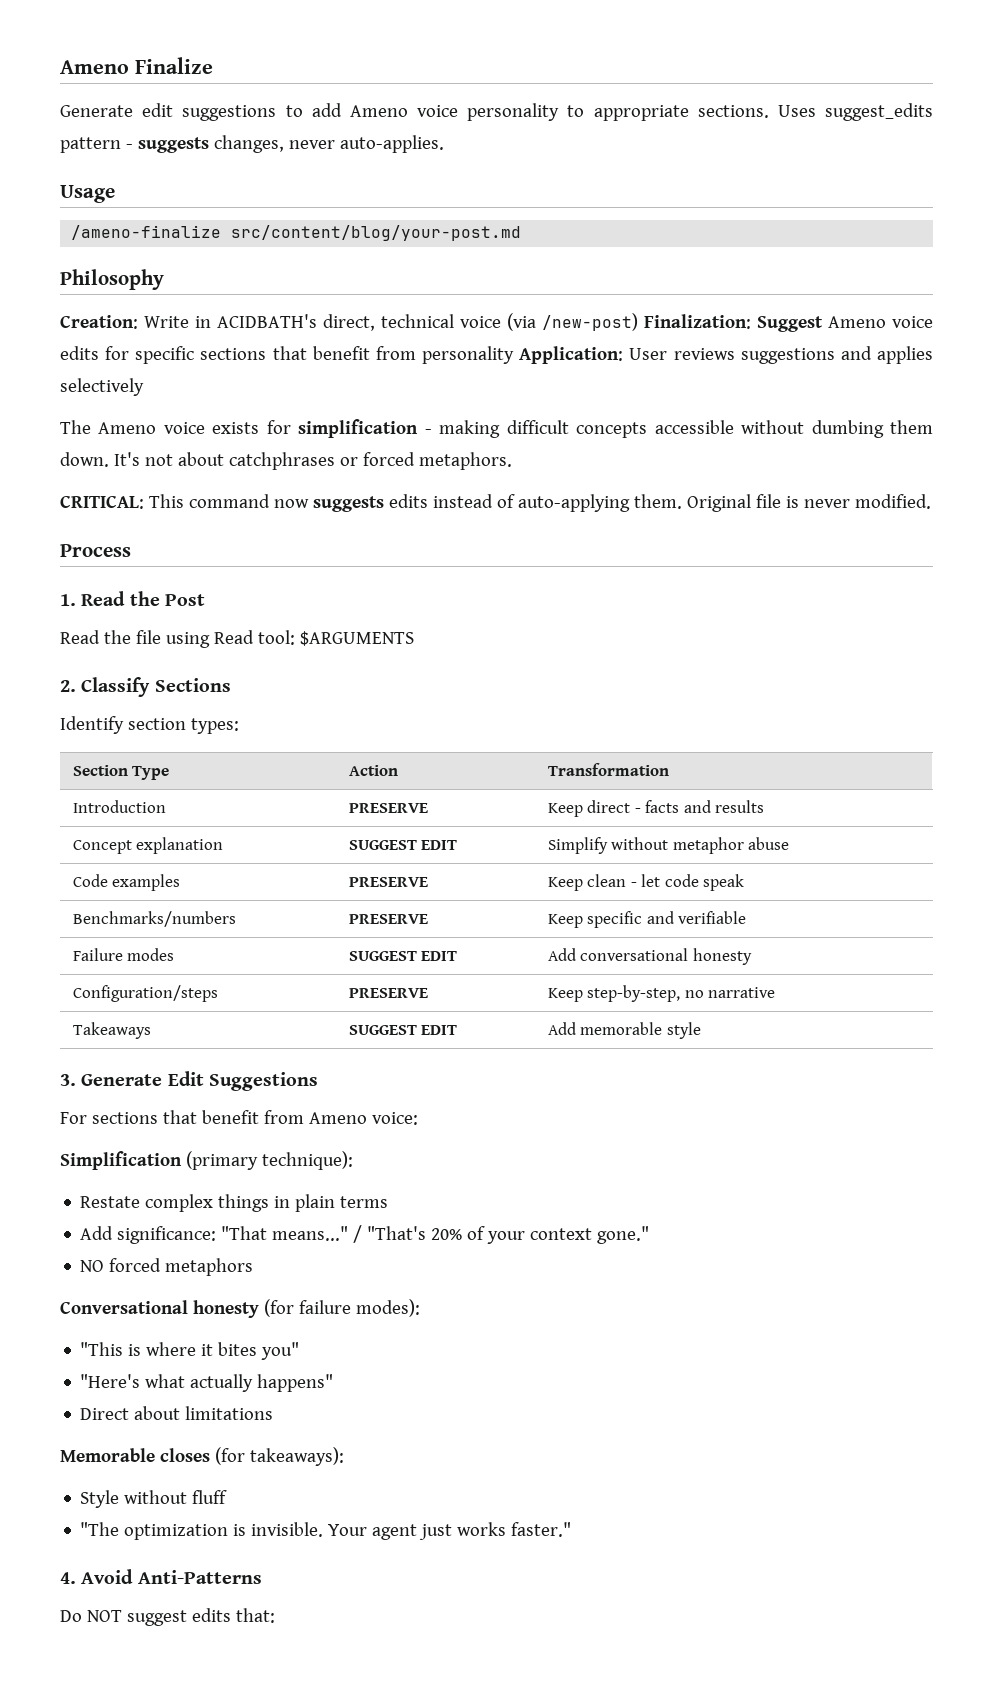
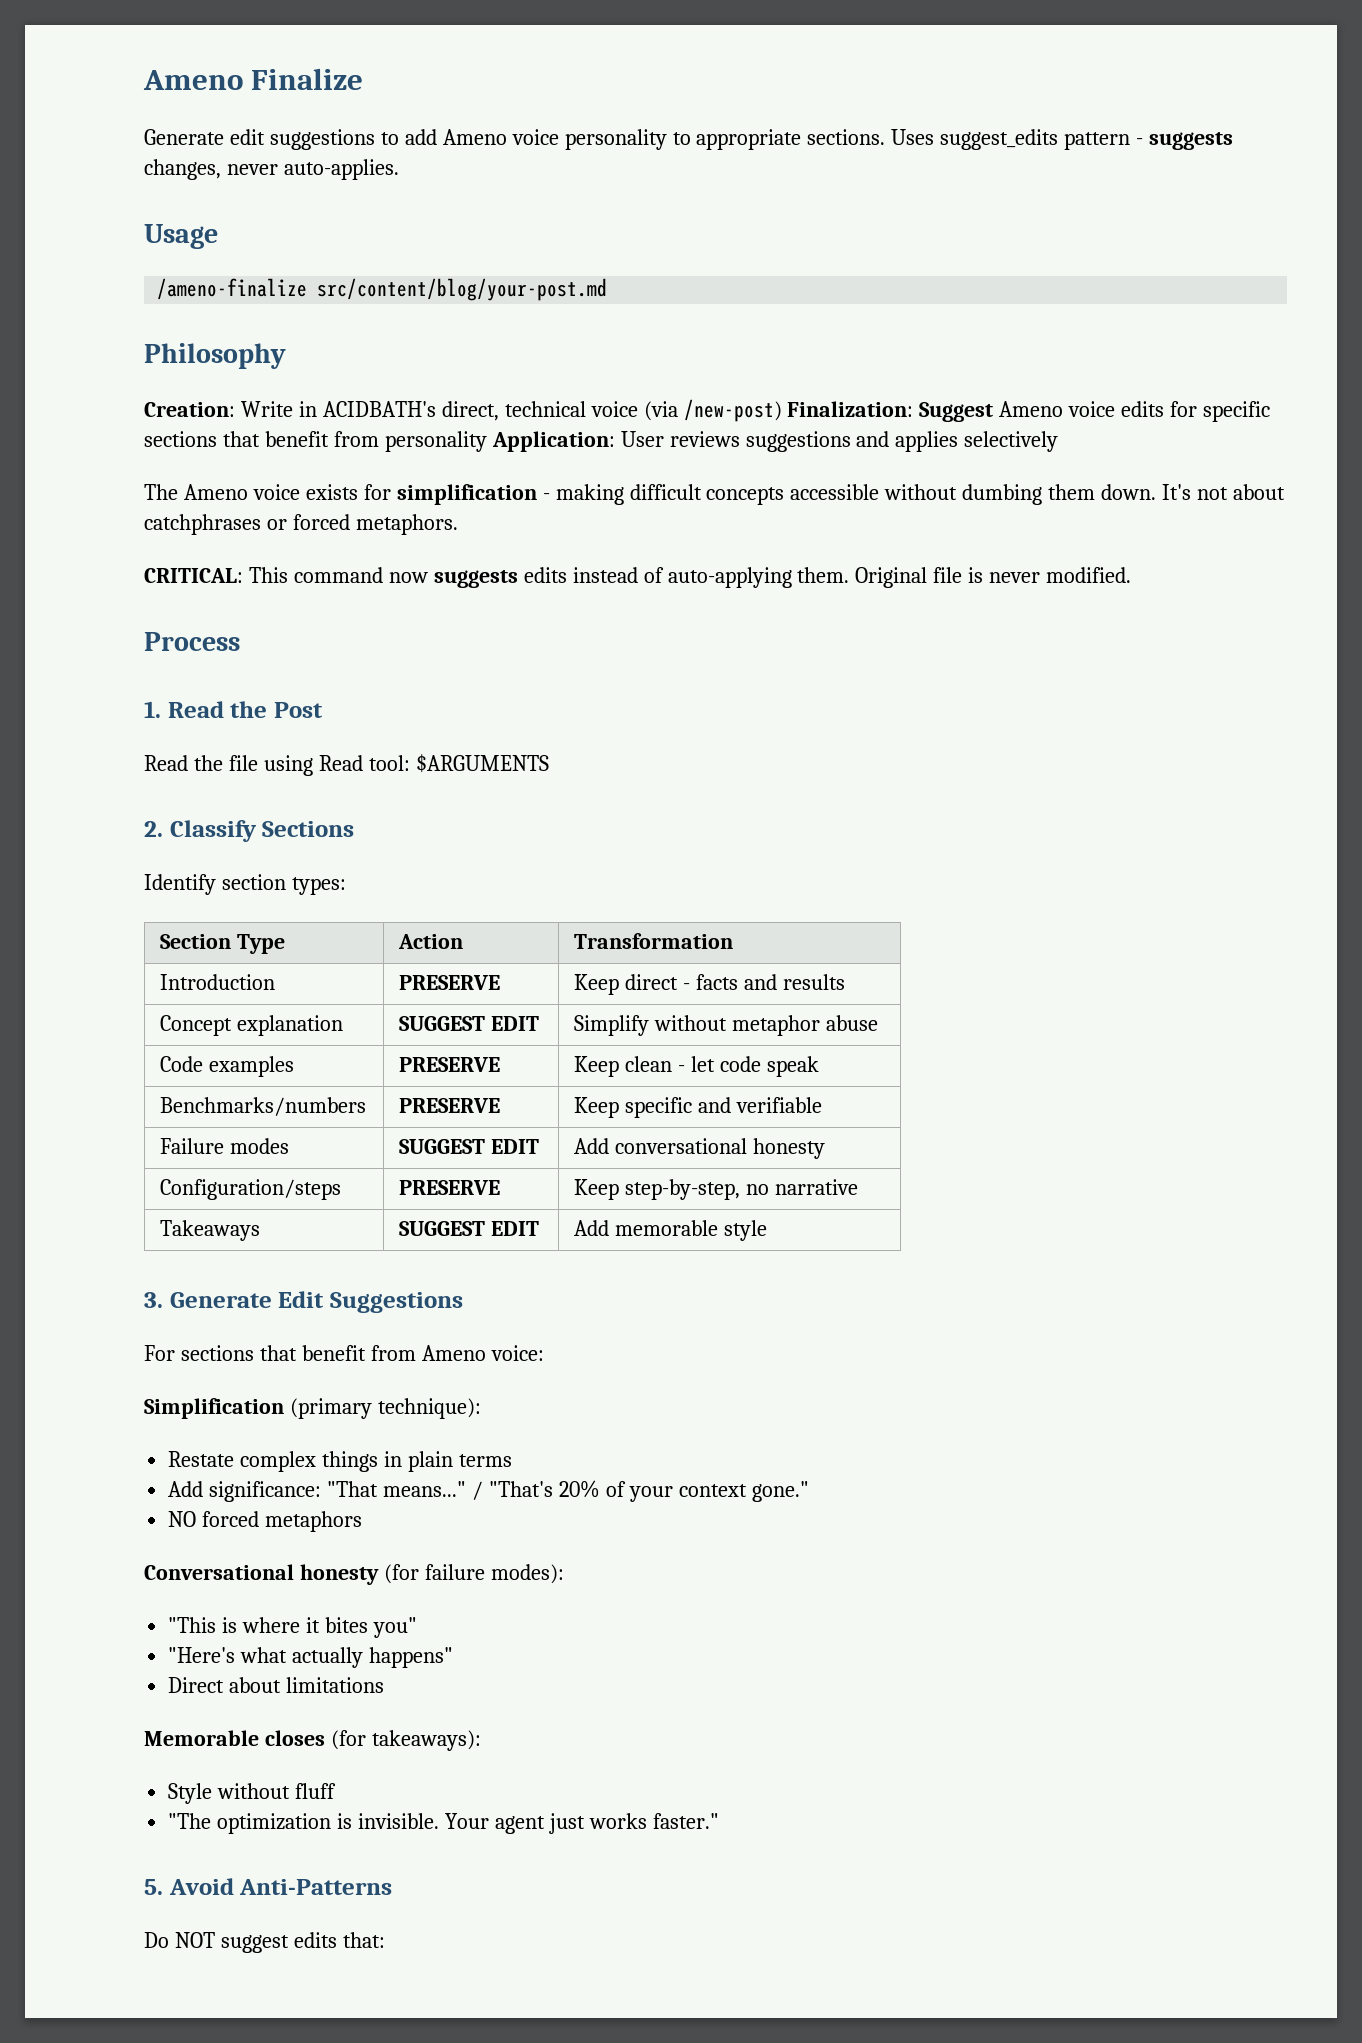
- 4. Avoid Anti-Patterns
+ 5. Avoid Anti-Patterns

